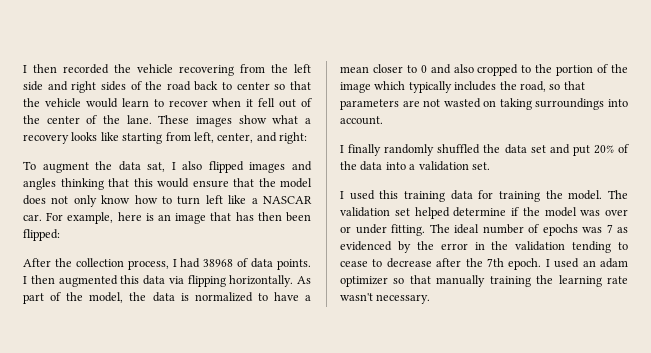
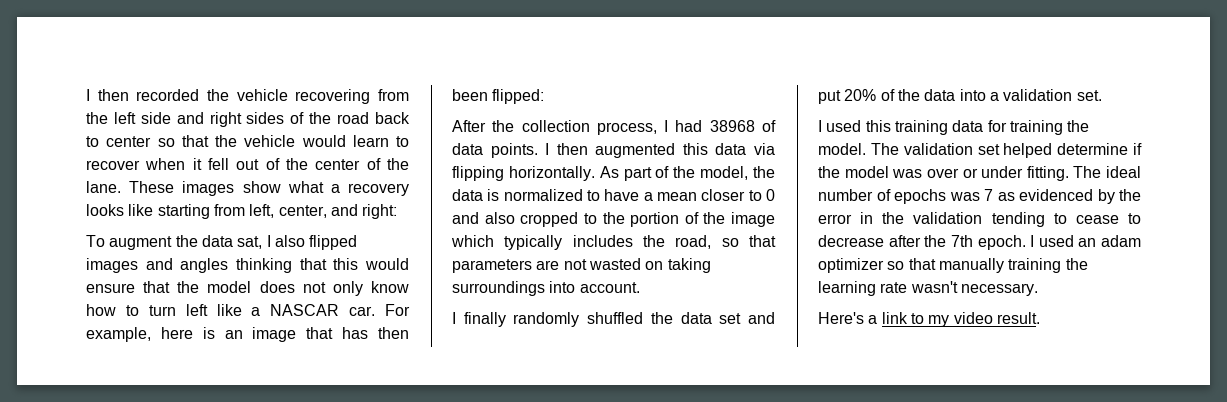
+ Here's a link to my video result.

